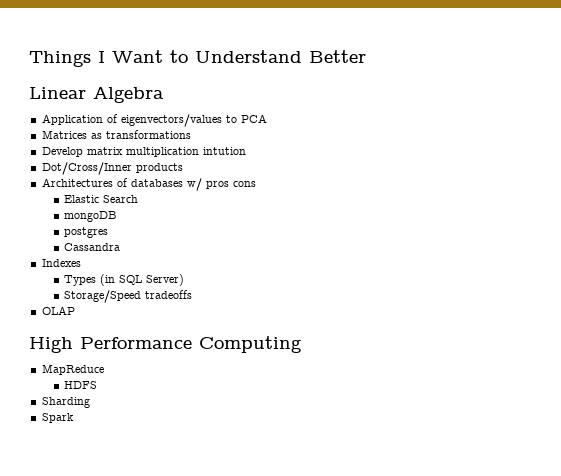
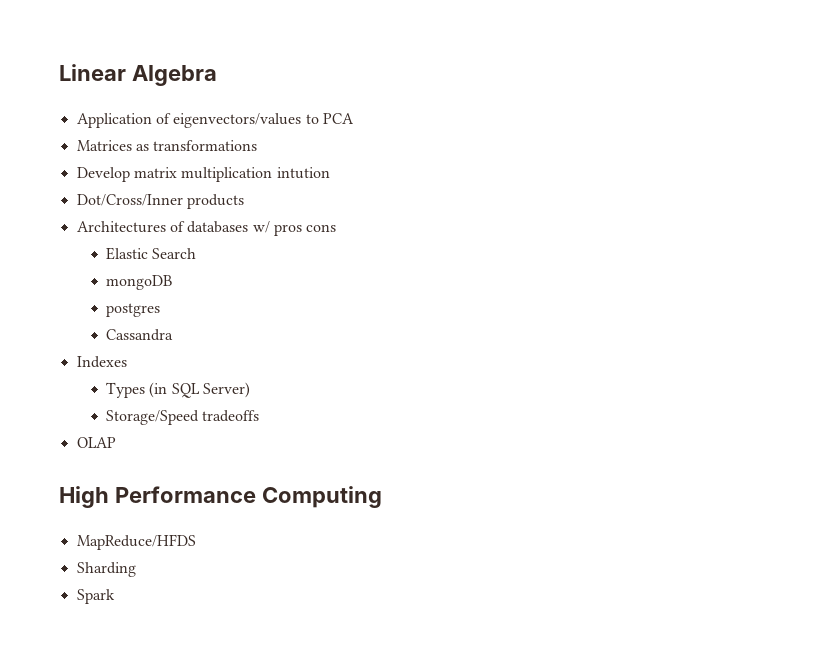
- Things I Want to Understand Better
- MapReduce
- HDFS
+ MapReduce/HFDS

